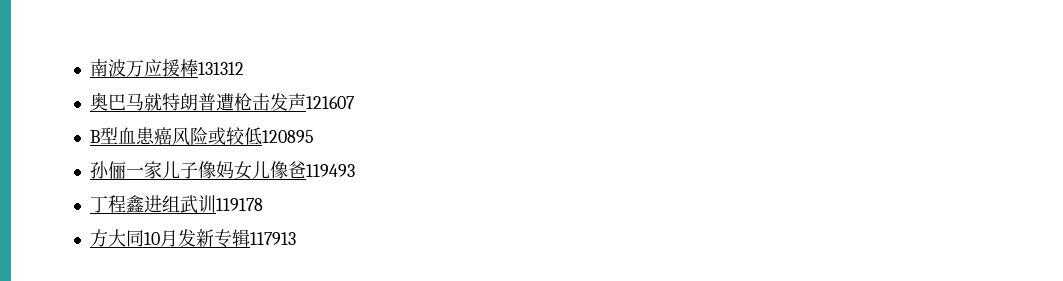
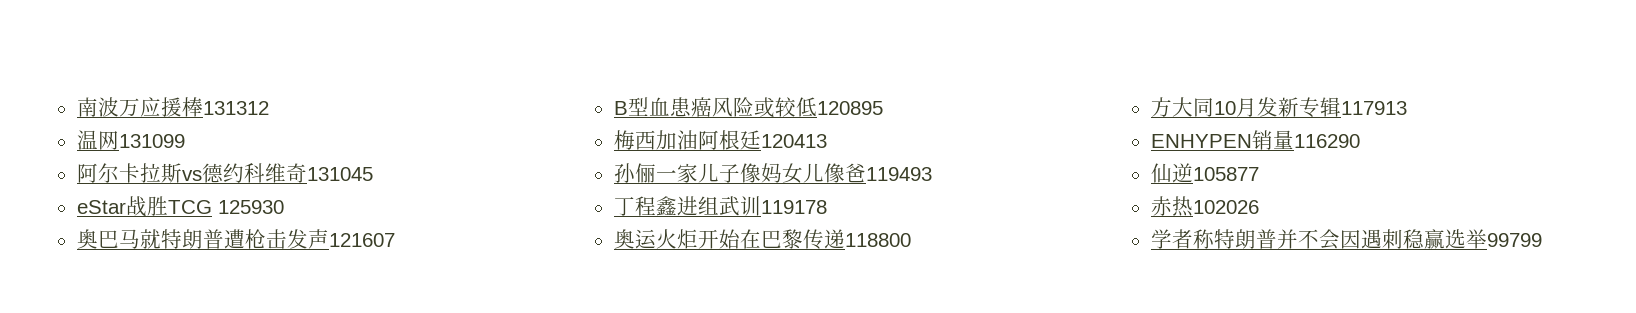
+ 温网131099
+ 阿尔卡拉斯vs德约科维奇131045
+ eStar战胜TCG 125930
+ 梅西加油阿根廷120413
+ 奥运火炬开始在巴黎传递118800
+ ENHYPEN销量116290
+ 仙逆105877
+ 赤热102026
+ 学者称特朗普并不会因遇刺稳赢选举99799

